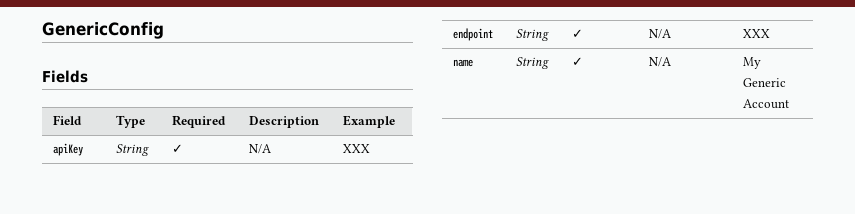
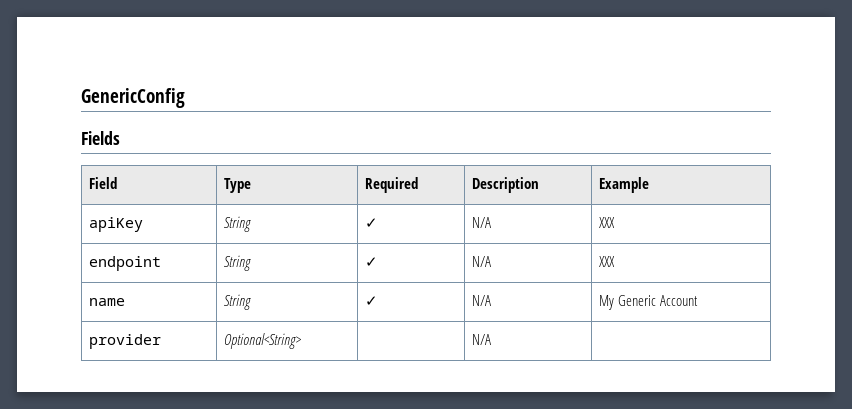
+ provider | Optional<String> | | N/A |

